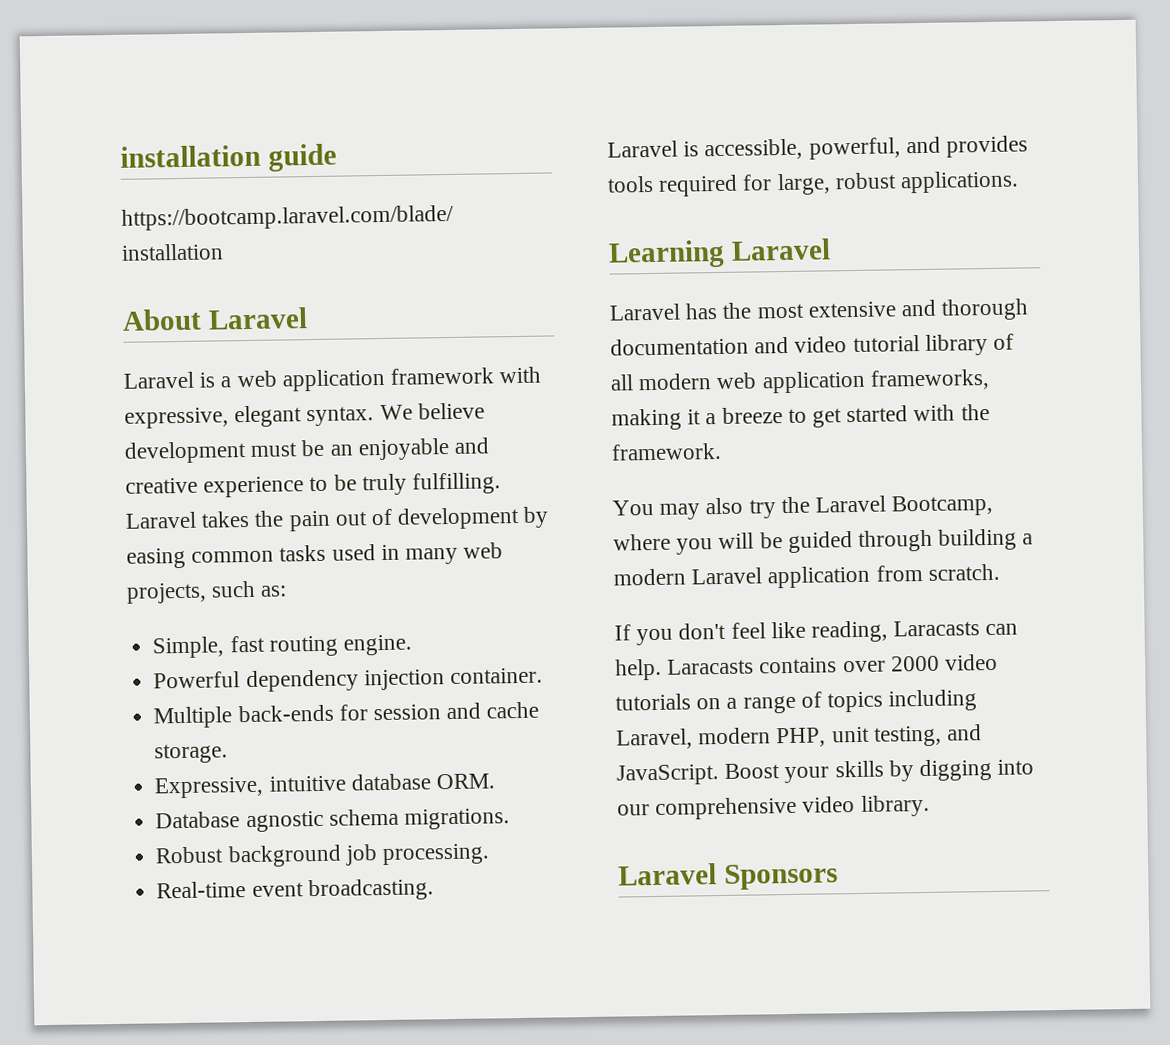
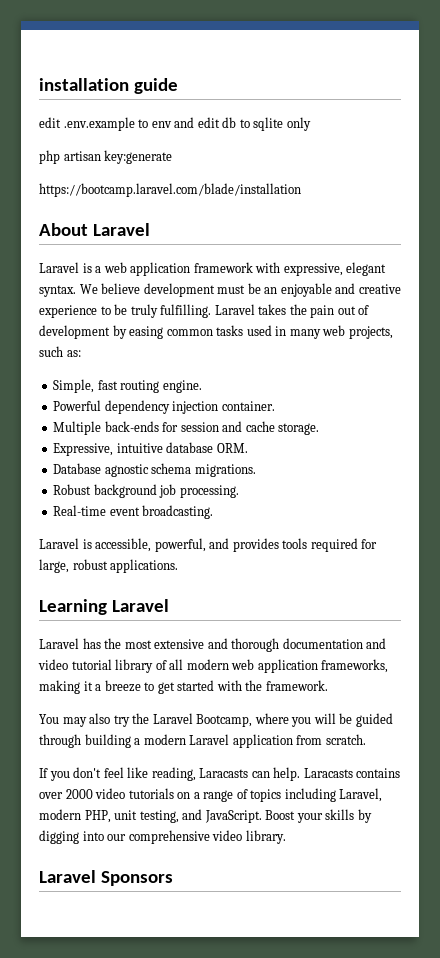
+ edit .env.example to env and edit db to sqlite only
+ php artisan key:generate

